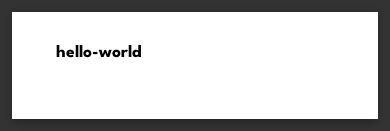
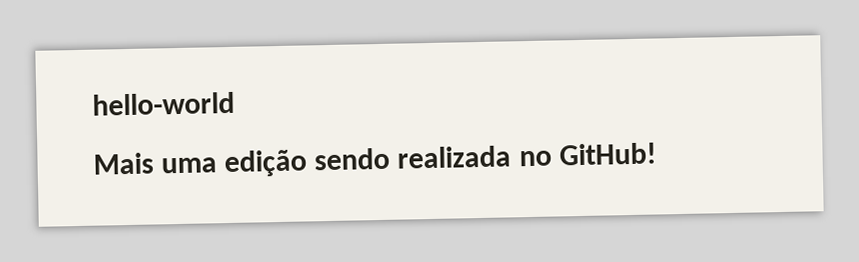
+ Mais uma edição sendo realizada no GitHub!

